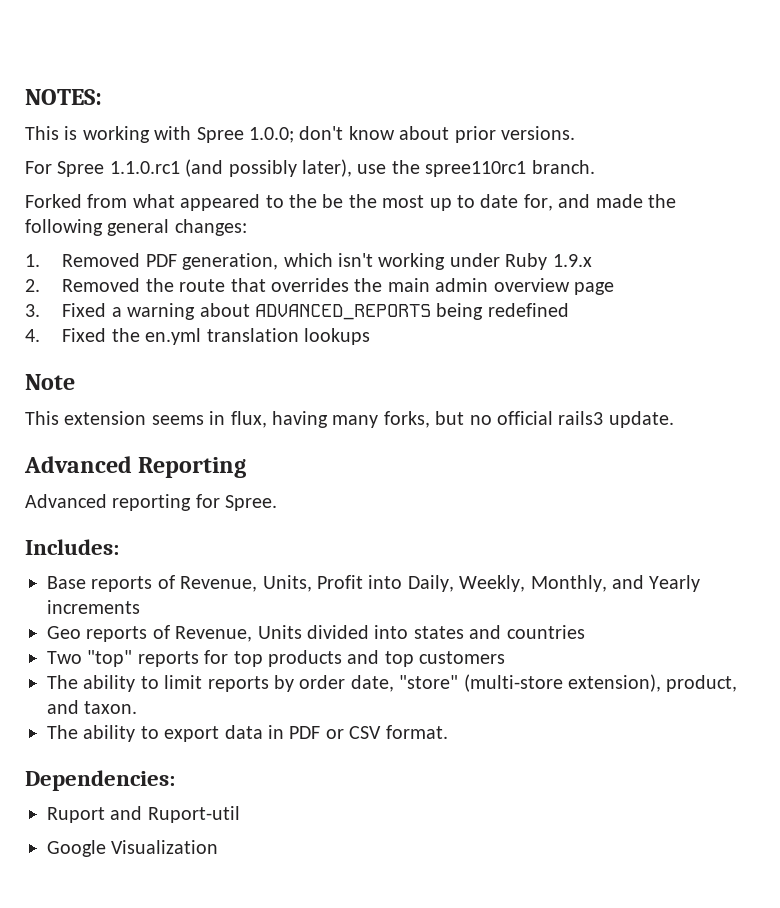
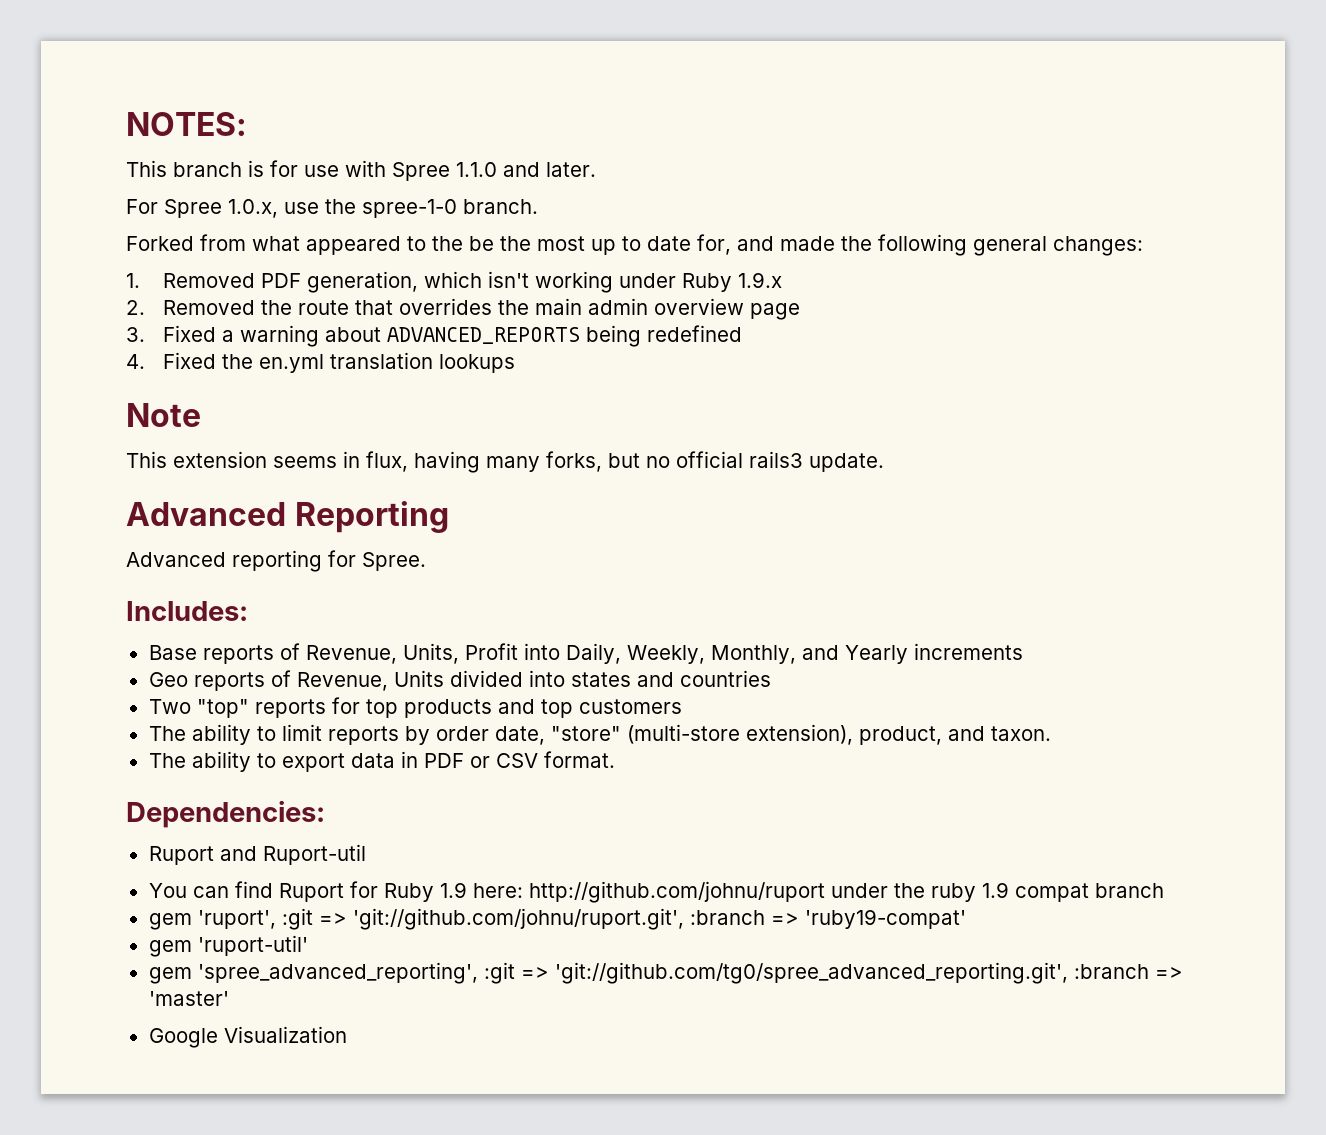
- This is working with Spree 1.0.0; don't know about prior versions.
- For Spree 1.1.0.rc1 (and possibly later), use the spree110rc1 branch.
+ This branch is for use with Spree 1.1.0 and later.
+ For Spree 1.0.x, use the spree-1-0 branch.
+ You can find Ruport for Ruby 1.9 here: http://github.com/johnu/ruport under the ruby 1.9 compat branch
+ gem 'ruport', :git => 'git://github.com/johnu/ruport.git', :branch => 'ruby19-compat'
+ gem 'ruport-util'
+ gem 'spree_advanced_reporting', :git => 'git://github.com/tg0/spree_advanced_reporting.git', :branch => 'master'

